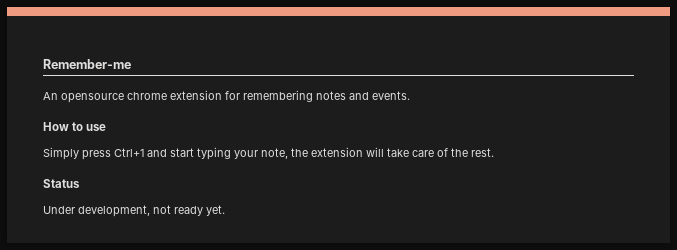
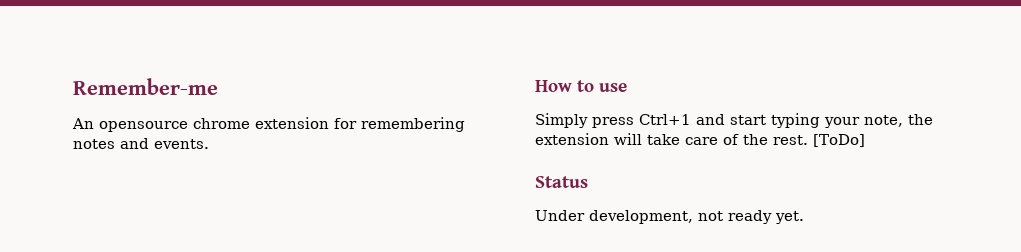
+ [ToDo]

